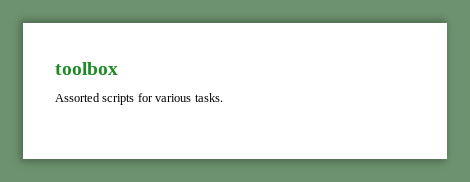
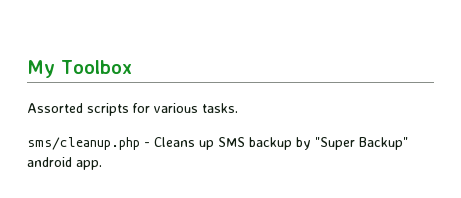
- toolbox
+ My Toolbox
+ sms/cleanup.php - Cleans up SMS backup by "Super Backup" android app.

